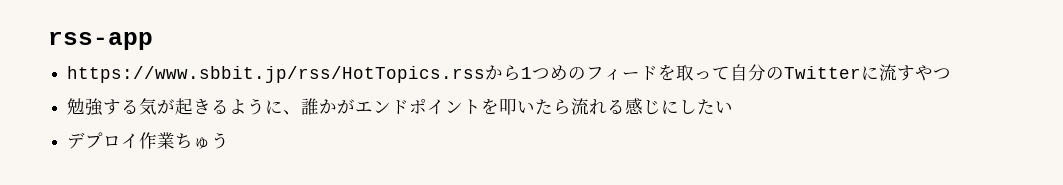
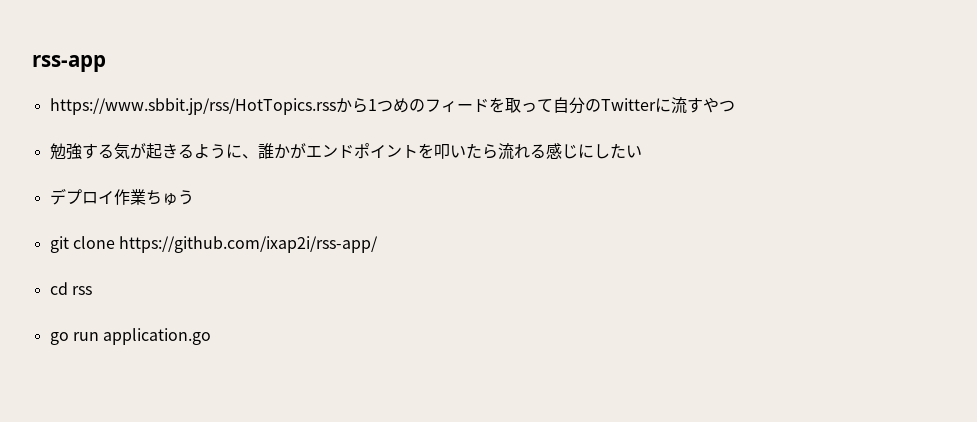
+ git clone https://github.com/ixap2i/rss-app/
+ cd rss
+ go run application.go

